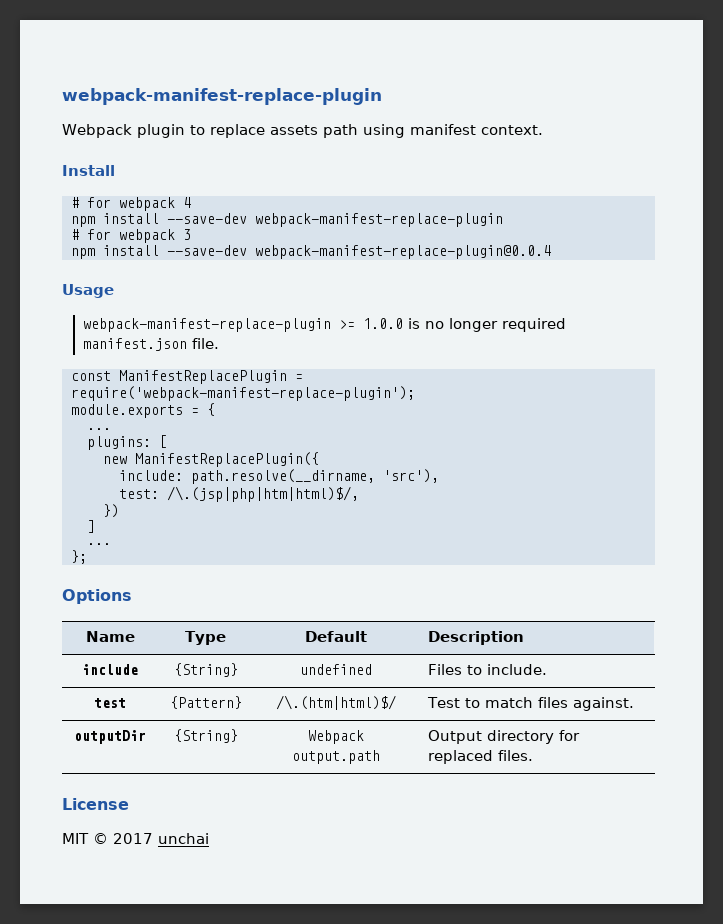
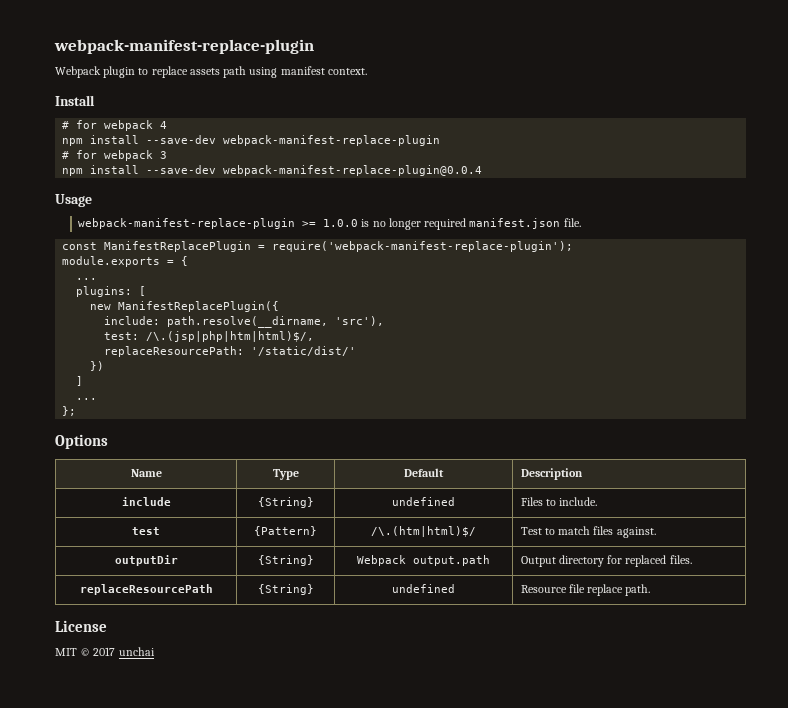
+ replaceResourcePath: '/static/dist/'
+ replaceResourcePath | {String} | undefined | Resource file replace path.

